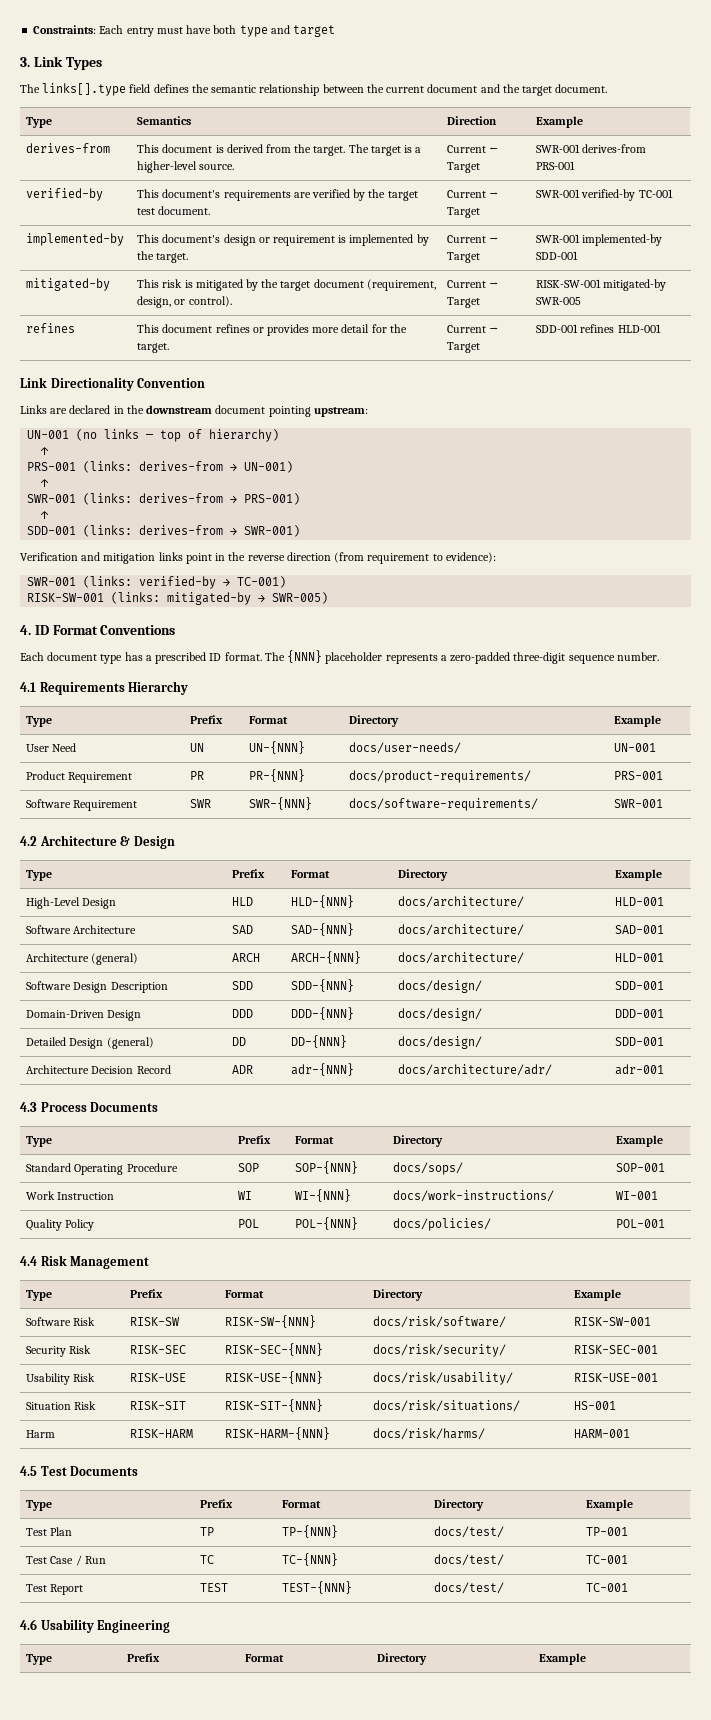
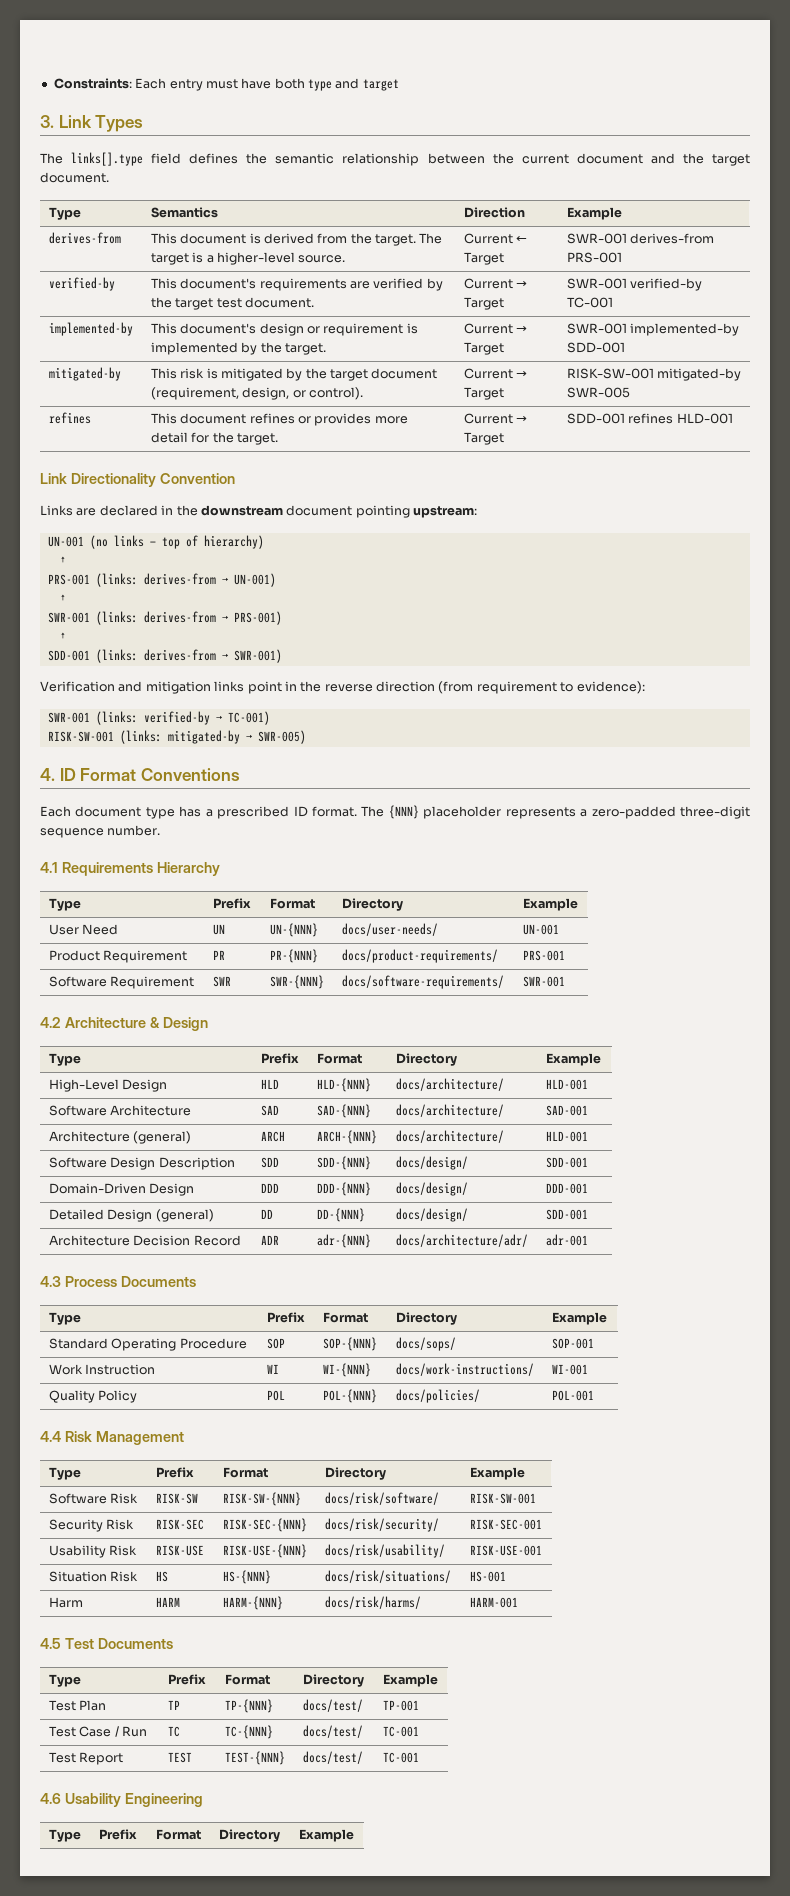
- Situation Risk | RISK-SIT | RISK-SIT-{NNN} | docs/risk/situations/ | HS-001
+ Situation Risk | HS | HS-{NNN} | docs/risk/situations/ | HS-001
- Harm | RISK-HARM | RISK-HARM-{NNN} | docs/risk/harms/ | HARM-001
+ Harm | HARM | HARM-{NNN} | docs/risk/harms/ | HARM-001

